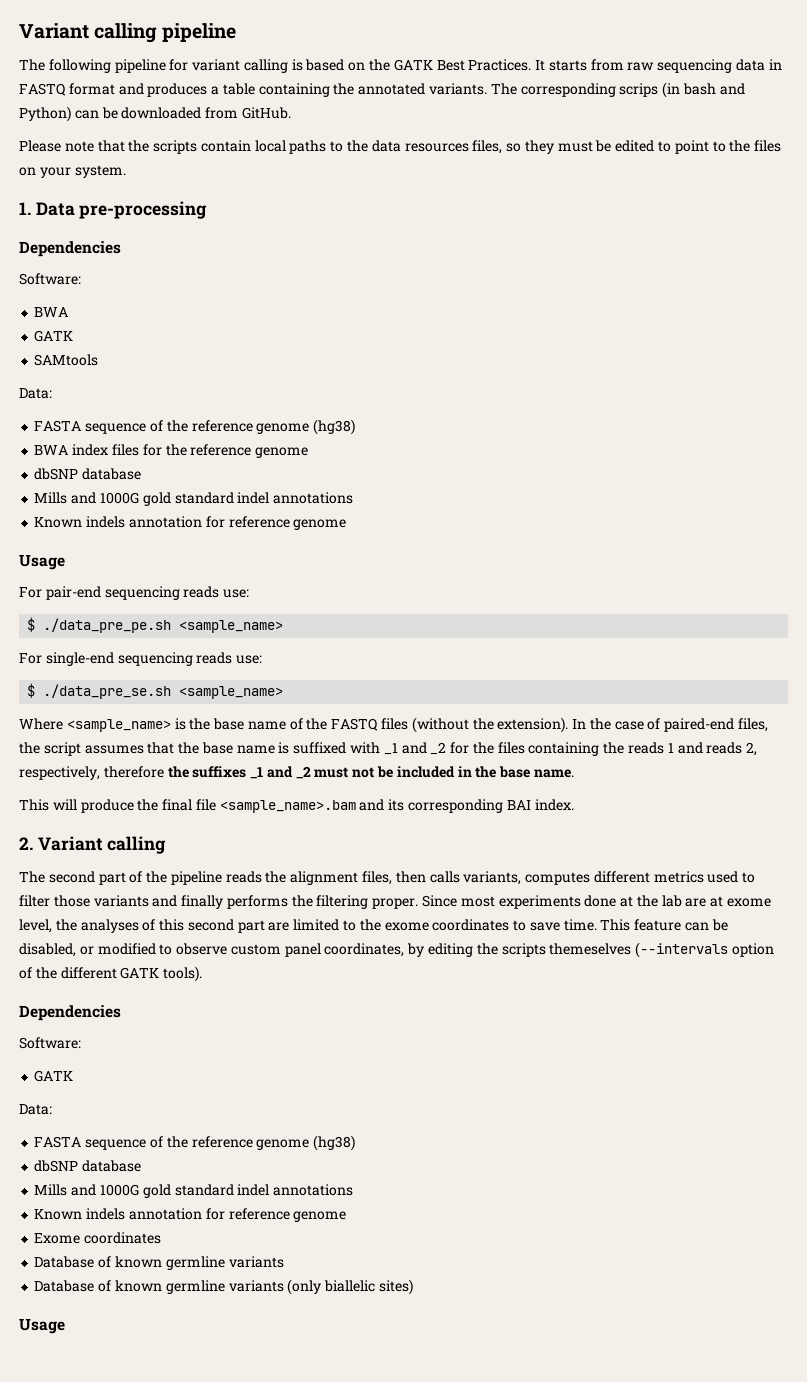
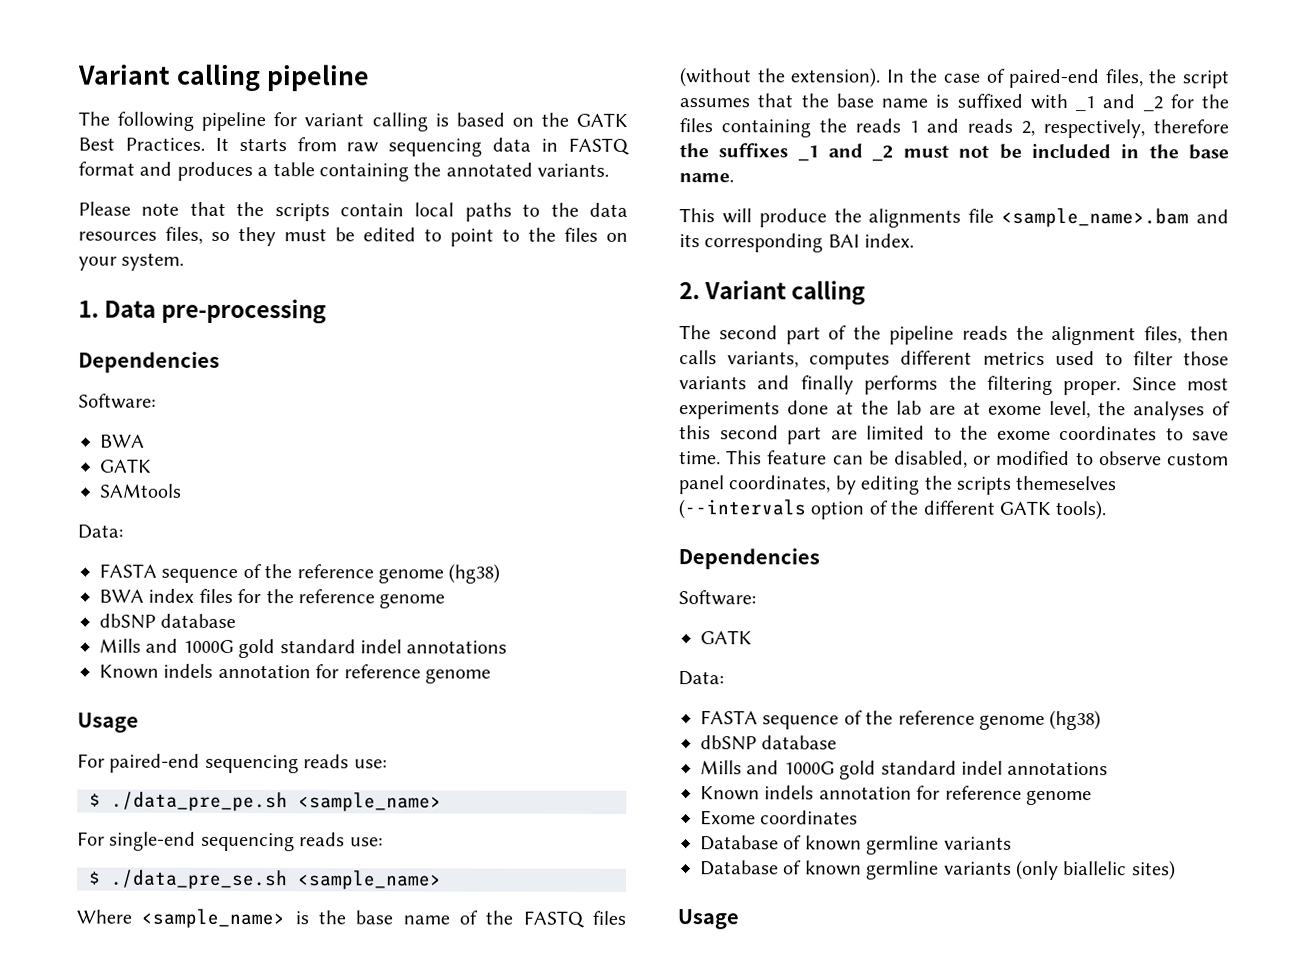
- The corresponding scrips (in bash and Python) can be downloaded from GitHub.
- For pair-end sequencing reads use:
+ For paired-end sequencing reads use:
- This will produce the final file <sample_name>.bam and its corresponding BAI index.
+ This will produce the alignments file <sample_name>.bam and its corresponding BAI index.

